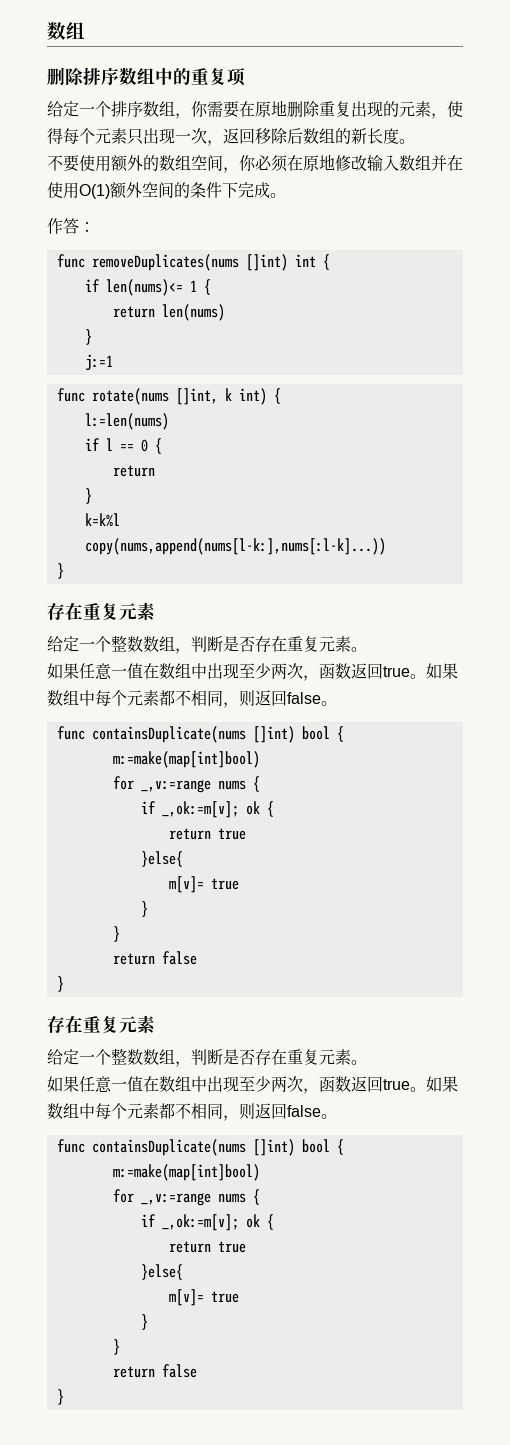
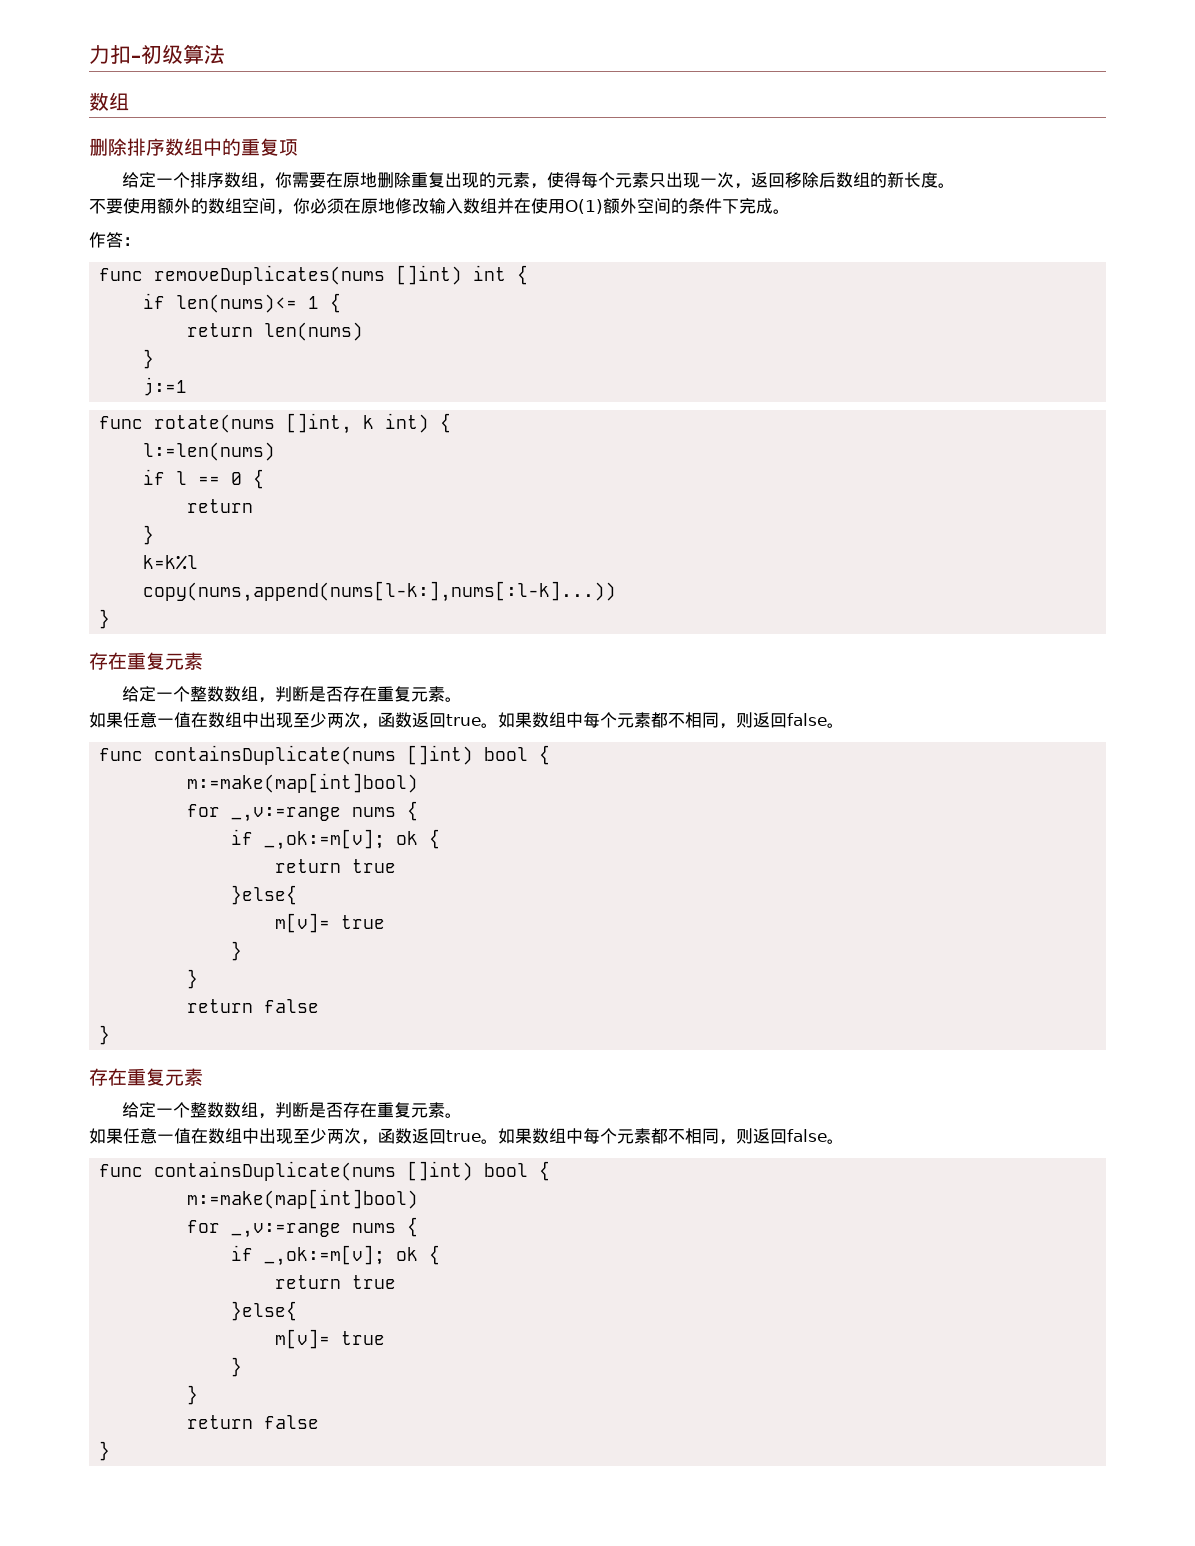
+ 力扣-初级算法

